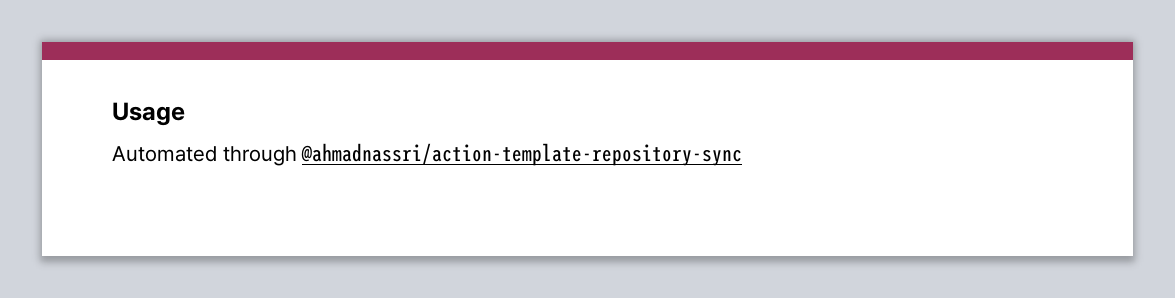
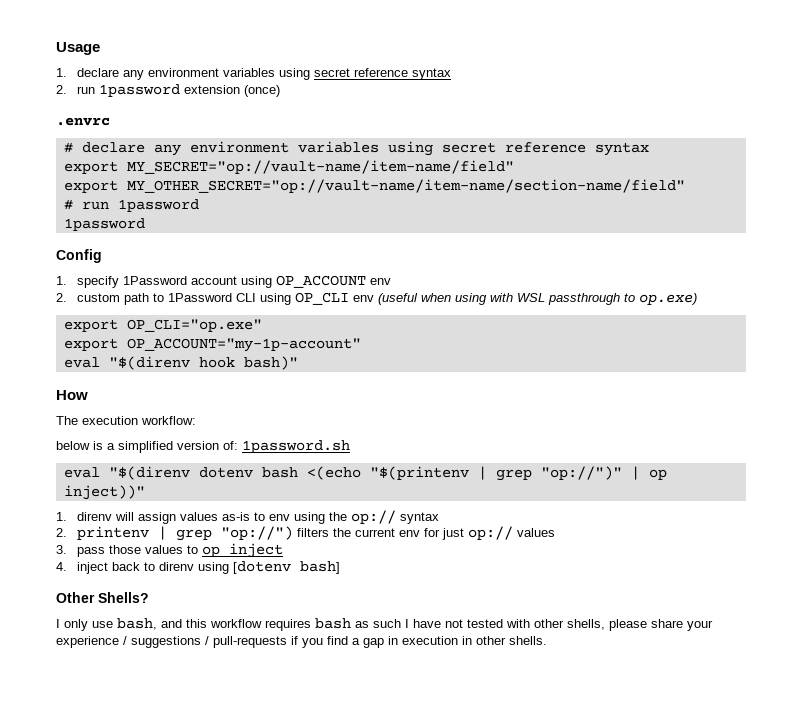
- Automated through @ahmadnassri/action-template-repository-sync
+ 1. declare any environment variables using secret reference syntax
+ 2. run 1password extension (once)
+ .envrc
+ # declare any environment variables using secret reference syntax
+ export MY_SECRET="op://vault-name/item-name/field"
+ export MY_OTHER_SECRET="op://vault-name/item-name/section-name/field"
+ # run 1password
+ 1password
+ Config
+ 1. specify 1Password account using OP_ACCOUNT env
+ 2. custom path to 1Password CLI using OP_CLI env (useful when using with WSL passthrough to op.exe)
+ export OP_CLI="op.exe"
+ export OP_ACCOUNT="my-1p-account"
+ eval "$(direnv hook bash)"
+ How
+ The execution workflow:
+ below is a simplified version of: 1password.sh
+ eval "$(direnv dotenv bash <(echo "$(printenv | grep "op://")" | op inject))"
+ 1. direnv will assign values as-is to env using the op:// syntax
+ 2. printenv | grep "op://") filters the current env for just op:// values
+ 3. pass those values to op inject
+ 4. inject back to direnv using [dotenv bash]
+ Other Shells?
+ I only use bash, and this workflow requires bash as such I have not tested with other shells, please share your experience / suggestions / pull-requests if you find a gap in execution in other shells.

